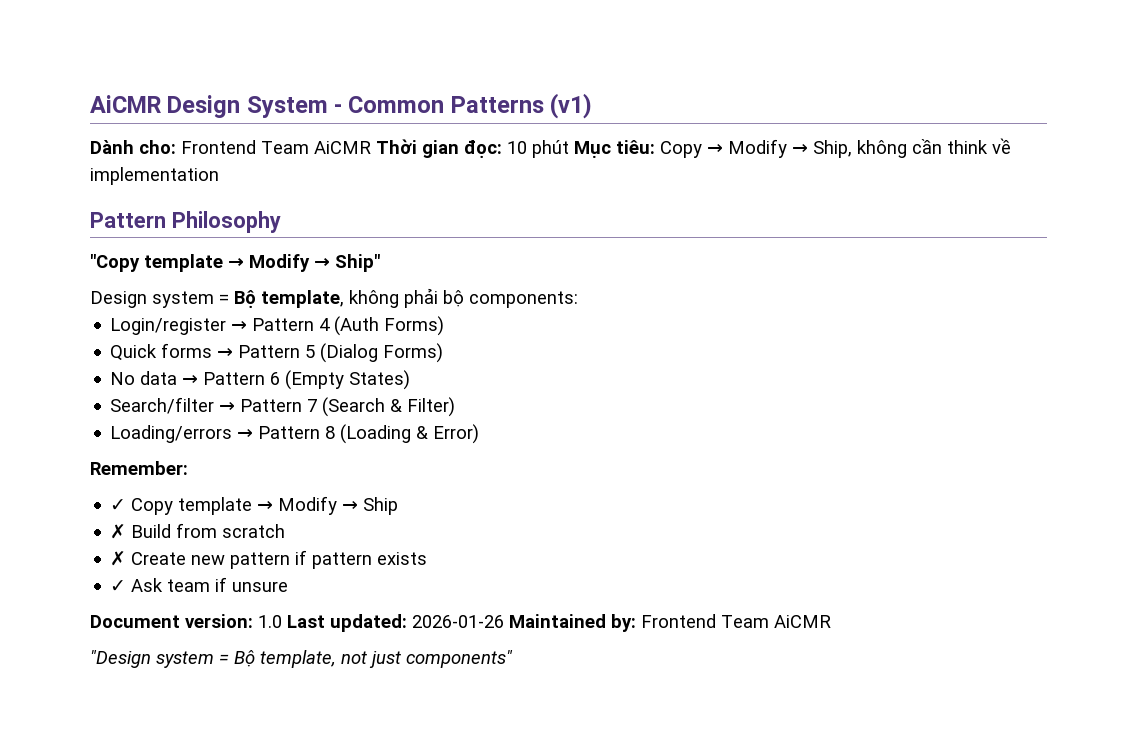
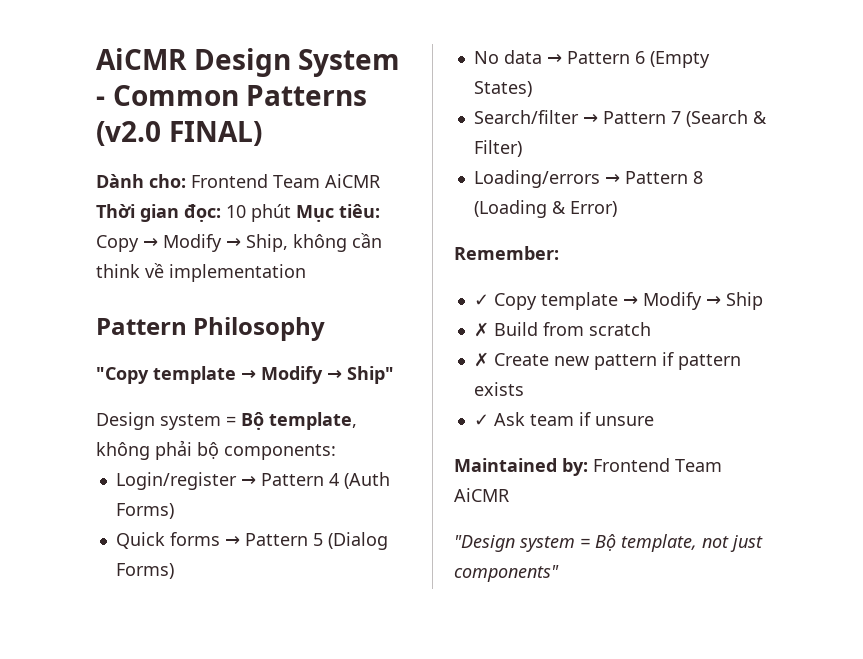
- AiCMR Design System - Common Patterns (v1)
+ AiCMR Design System - Common Patterns (v2.0 FINAL)
- Document version: 1.0 Last updated: 2026-01-26 Maintained by: Frontend Team AiCMR
+ Maintained by: Frontend Team AiCMR

